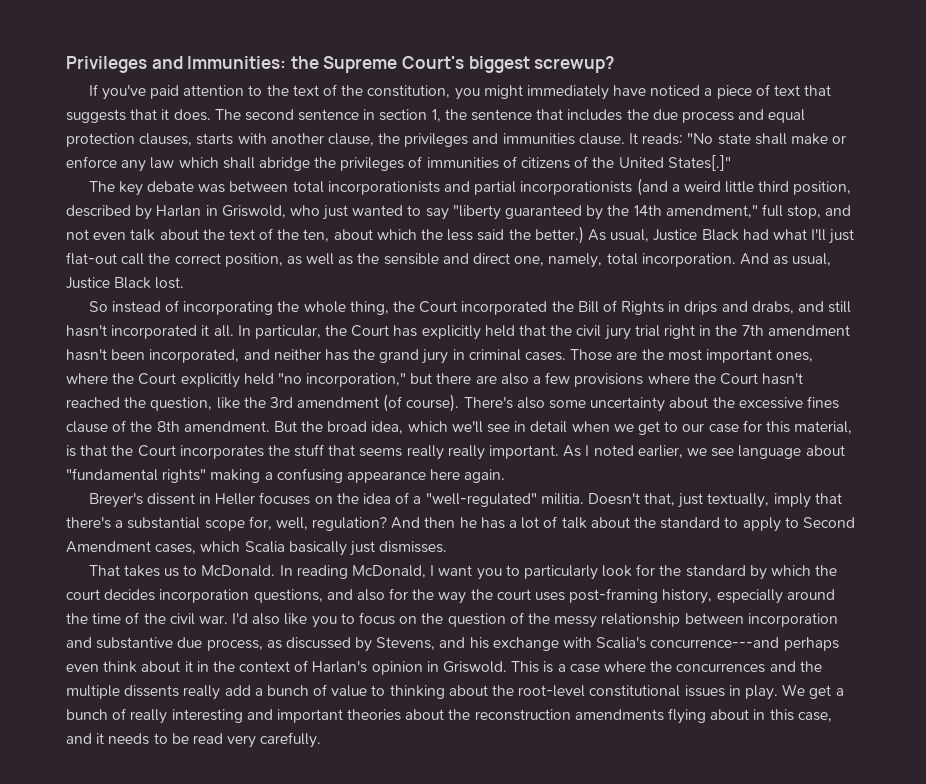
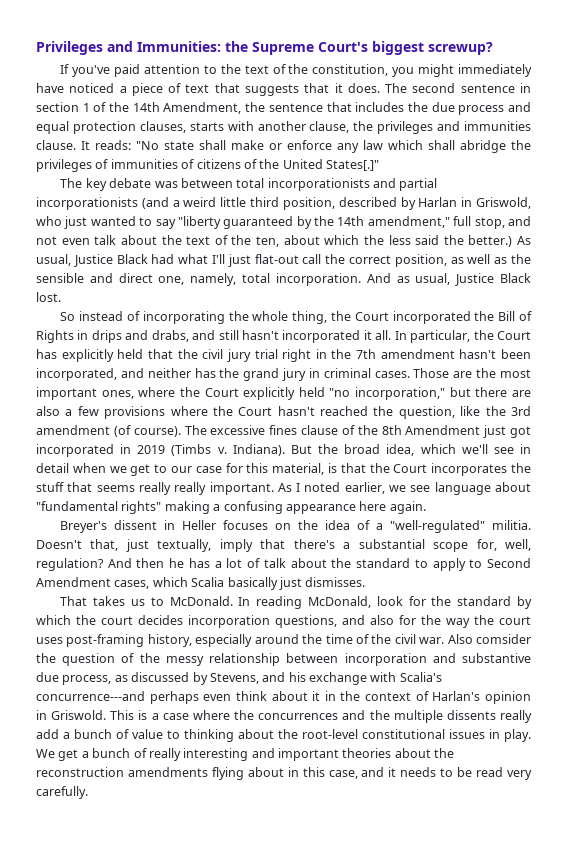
- The second sentence in section 1, the sentence that includes the due process and equal protection clauses, starts with another clause, the privileges and immunities clause.
+ The second sentence in section 1 of the 14th Amendment, the sentence that includes the due process and equal protection clauses, starts with another clause, the privileges and immunities clause.
- There's also some uncertainty about the excessive fines clause of the 8th amendment.
+ The excessive fines clause of the 8th Amendment just got incorporated in 2019 (Timbs v. Indiana).
- In reading McDonald, I want you to particularly look for the standard by which the court decides incorporation questions, and also for the way the court uses post-framing history, especially around the time of the civil war.
+ In reading McDonald, look for the standard by which the court decides incorporation questions, and also for the way the court uses post-framing history, especially around the time of the civil war.
- I'd also like you to focus on the question of the messy relationship between incorporation and substantive due process, as discussed by Stevens, and his exchange with Scalia's concurrence---and perhaps even think about it in the context of Harlan's opinion in Griswold.
+ Also comsider the question of the messy relationship between incorporation and substantive due process, as discussed by Stevens, and his exchange with Scalia's concurrence---and perhaps even think about it in the context of Harlan's opinion in Griswold.

